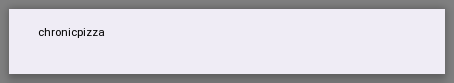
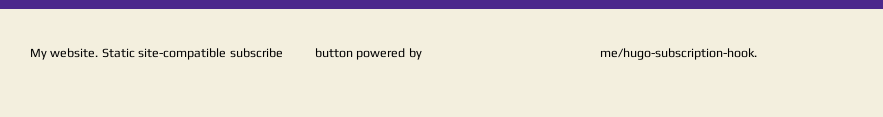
- chronicpizza
+ My website. Static site-compatible subscribe button powered by me/hugo-subscription-hook.

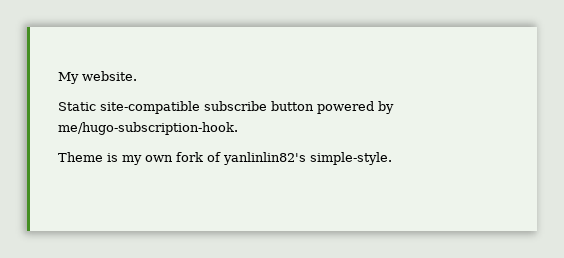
- My website. Static site-compatible subscribe button powered by me/hugo-subscription-hook.
+ My website.
+ Static site-compatible subscribe button powered by me/hugo-subscription-hook.
+ Theme is my own fork of yanlinlin82's simple-style.

